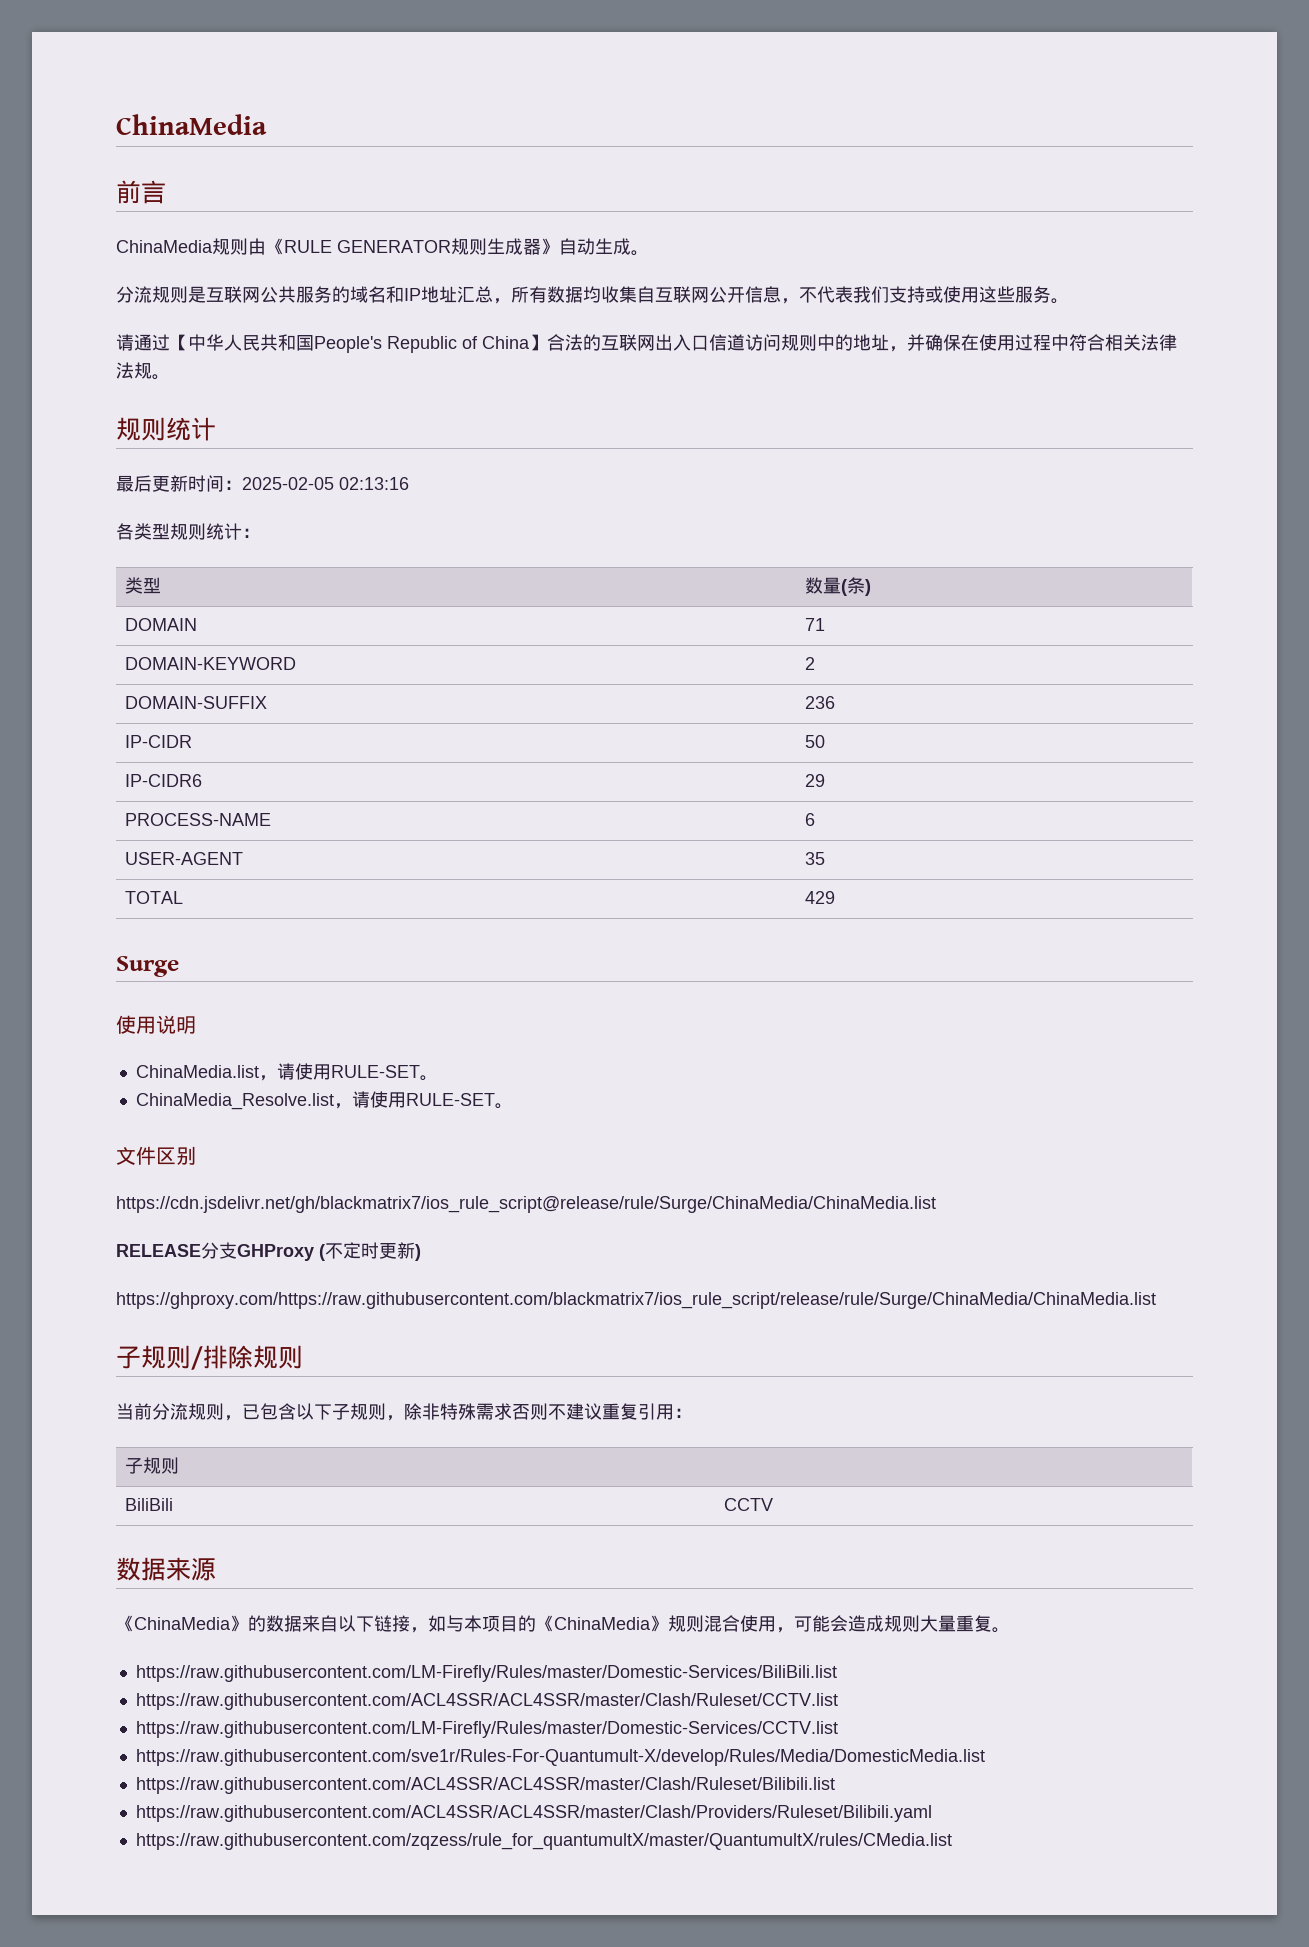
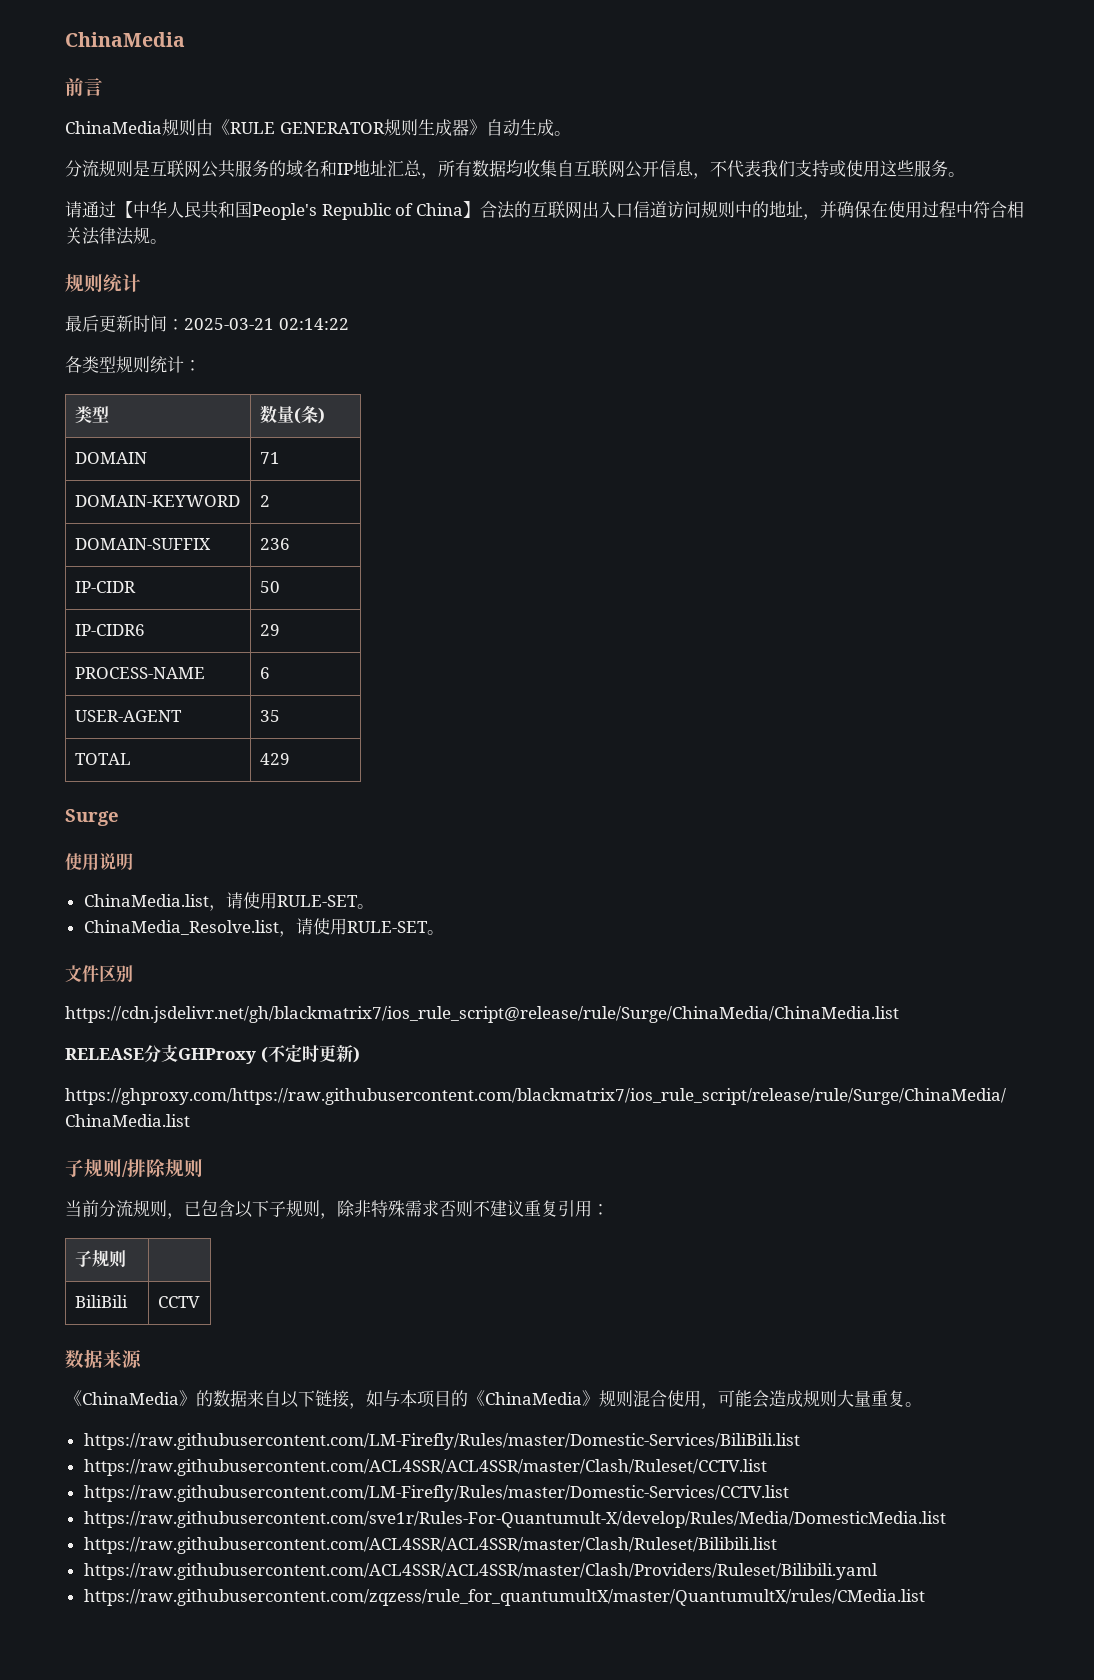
- 最后更新时间：2025-02-05 02:13:16
+ 最后更新时间：2025-03-21 02:14:22

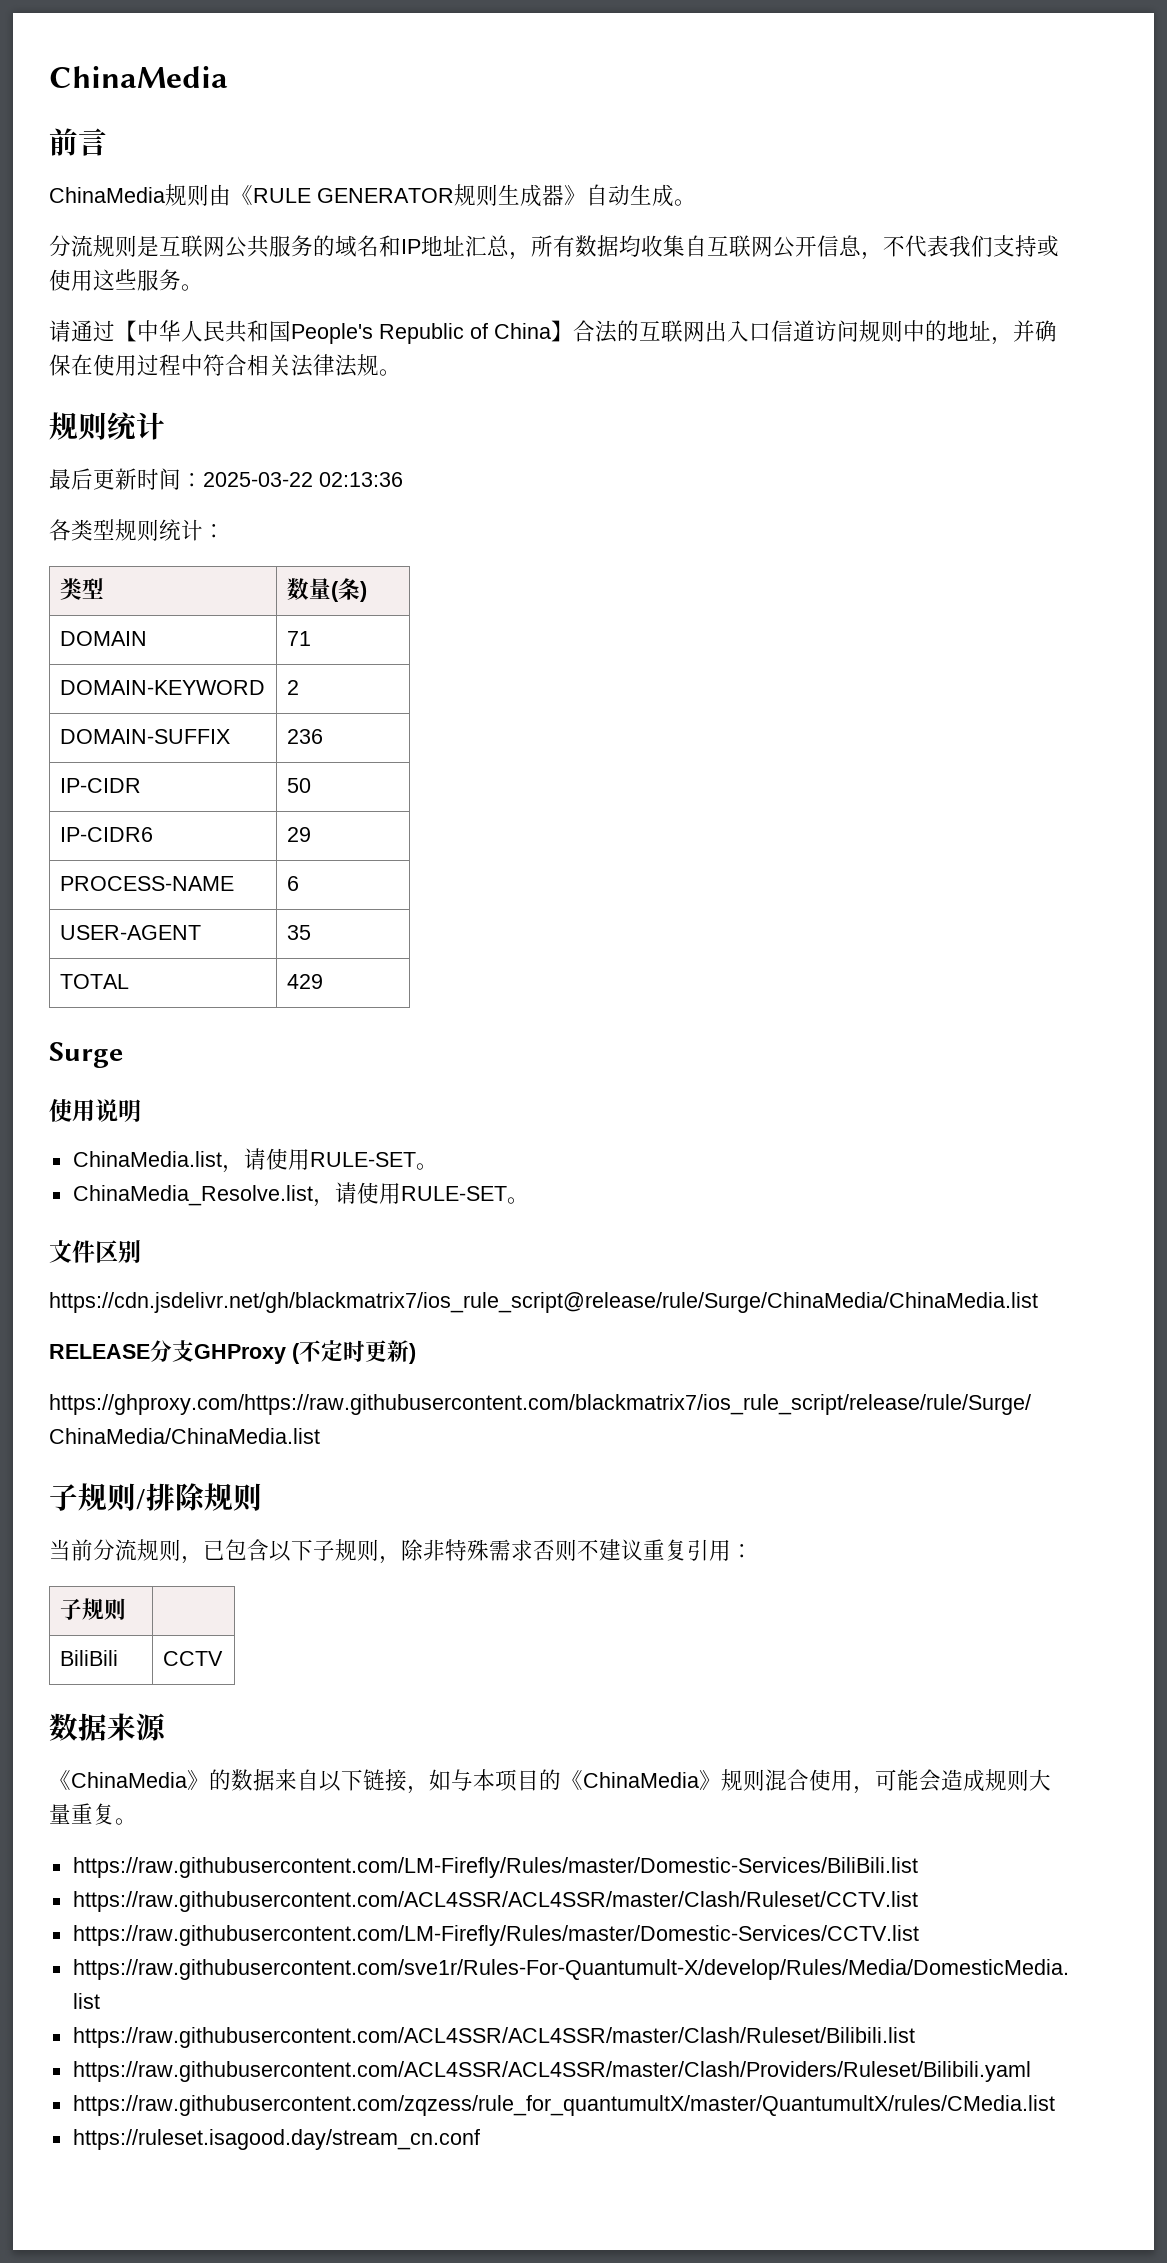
- 最后更新时间：2025-03-21 02:14:22
+ 最后更新时间：2025-03-22 02:13:36
+ https://ruleset.isagood.day/stream_cn.conf

